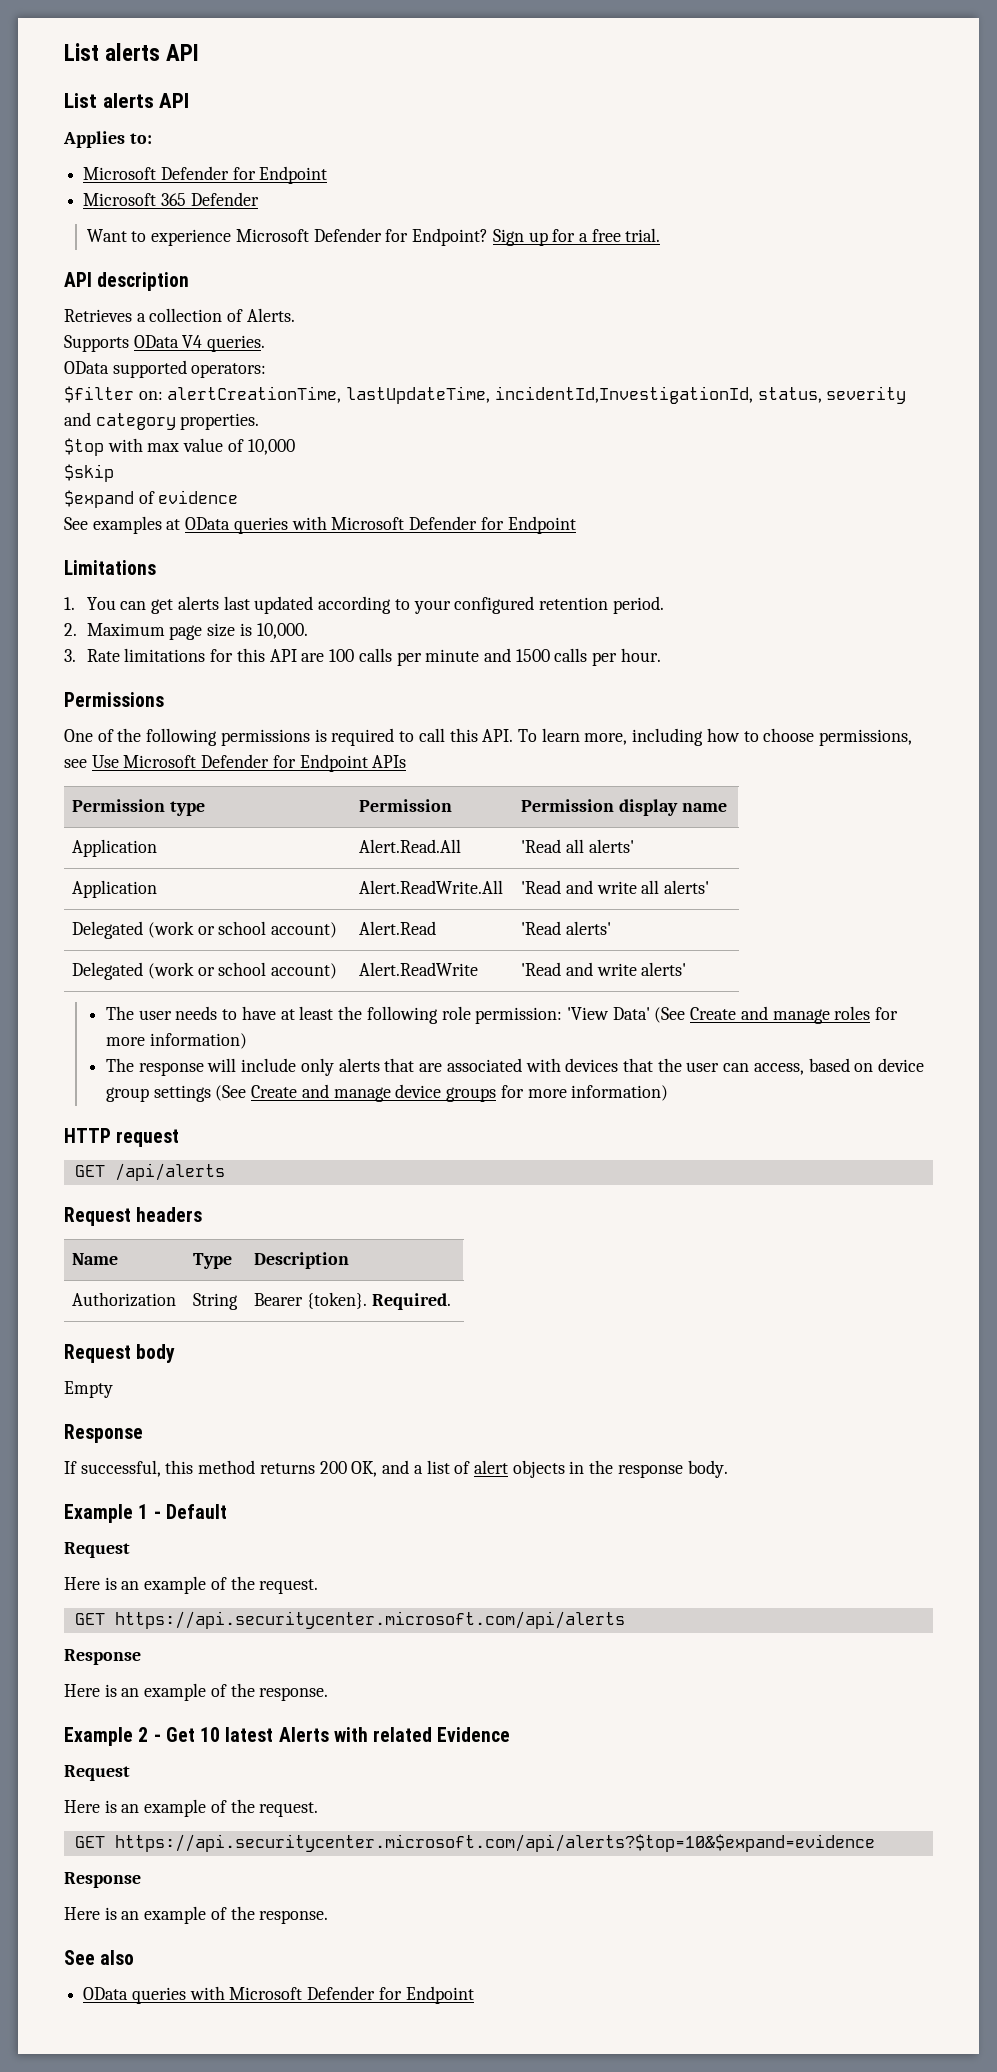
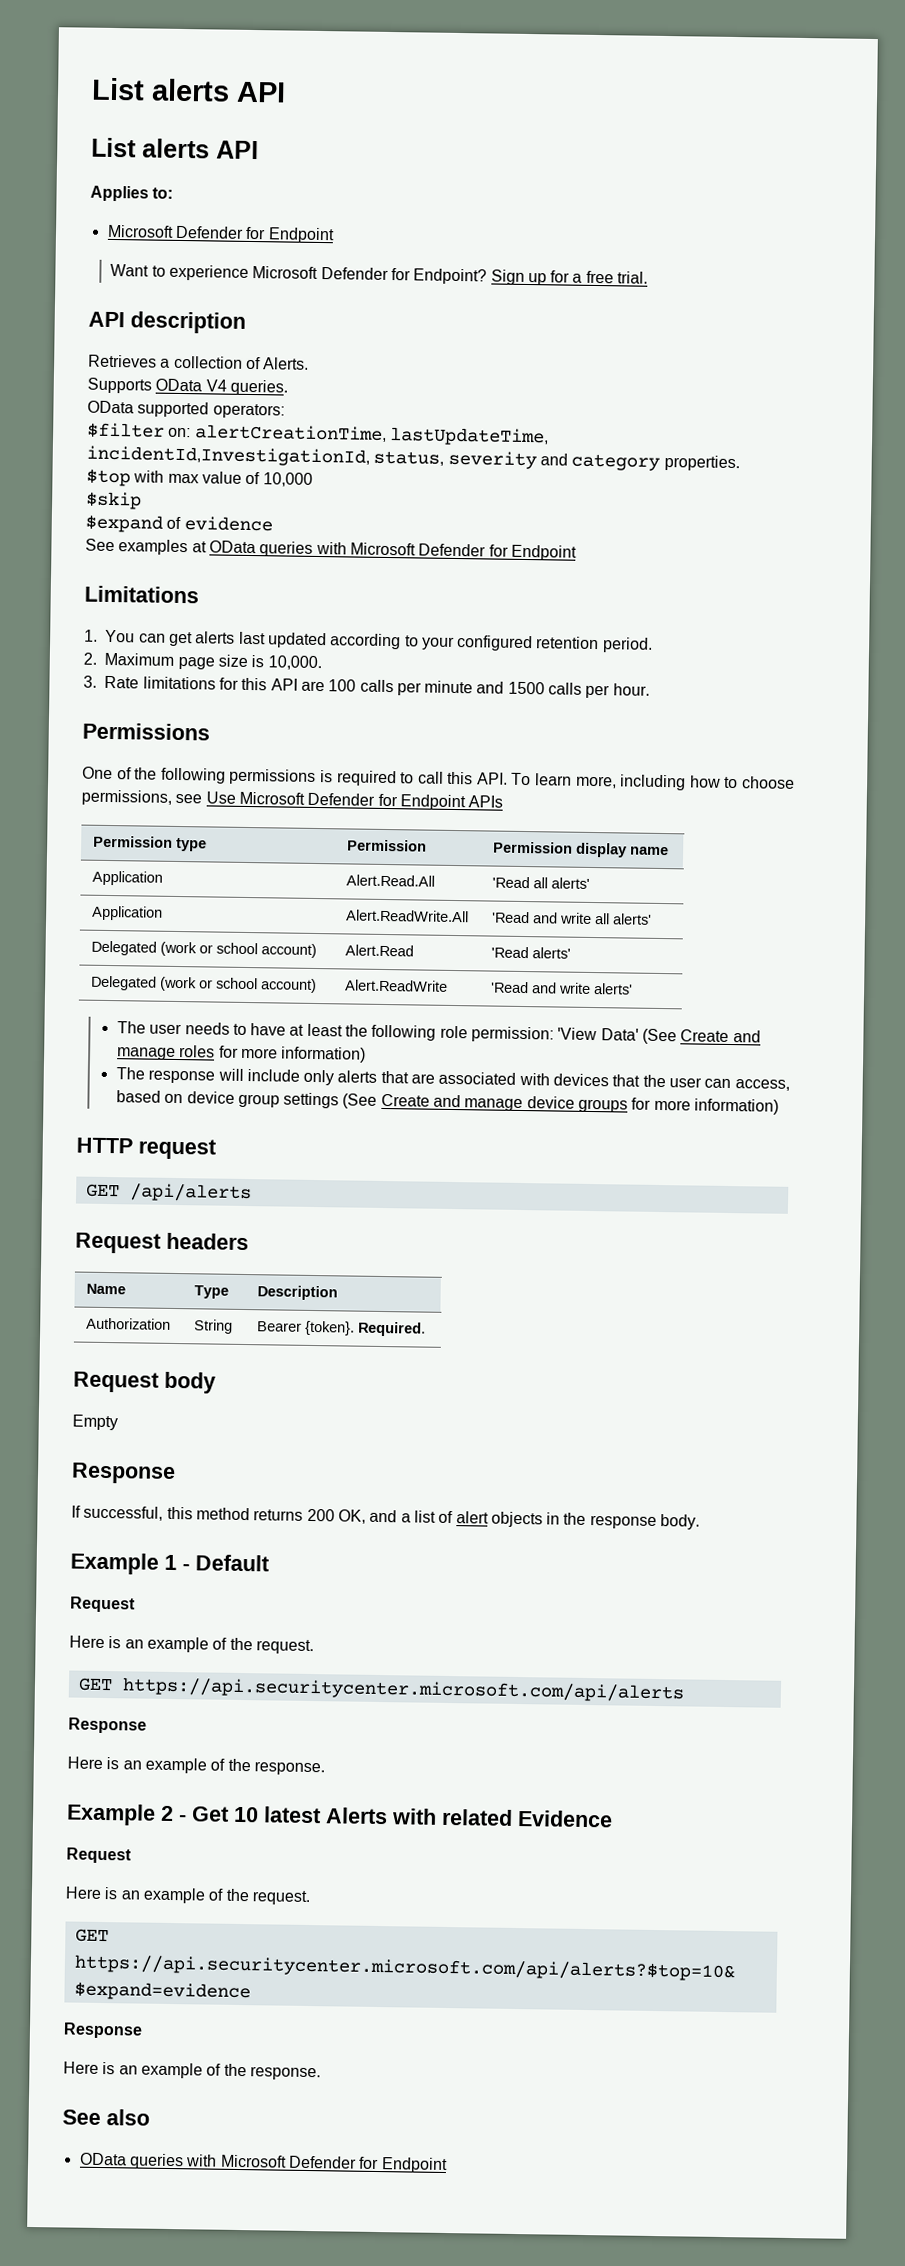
- Microsoft 365 Defender

